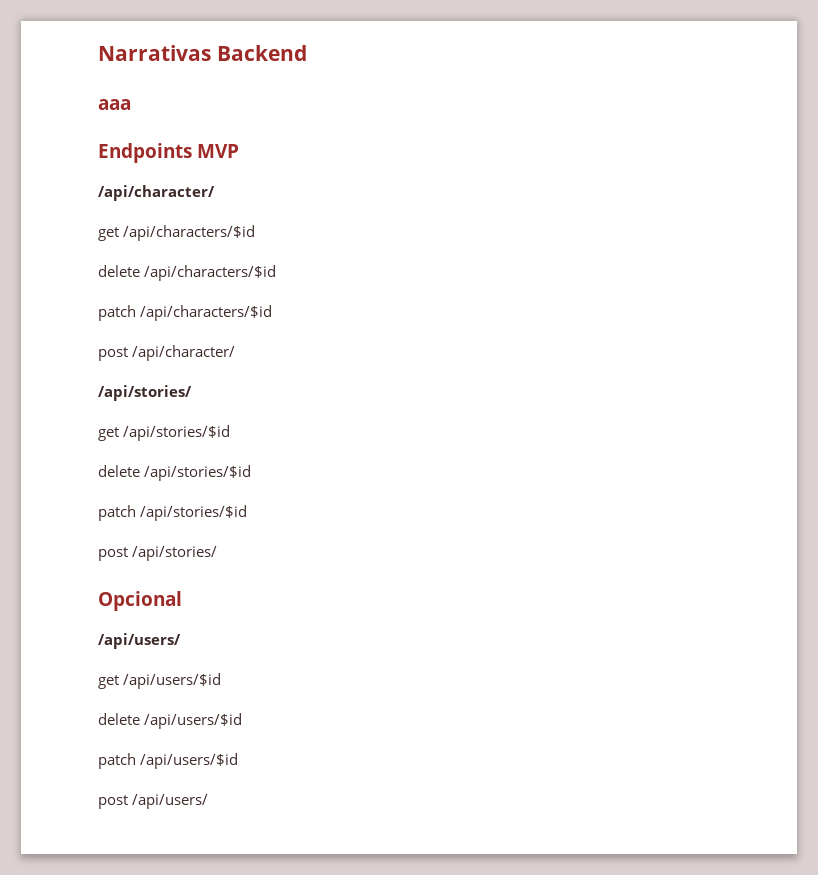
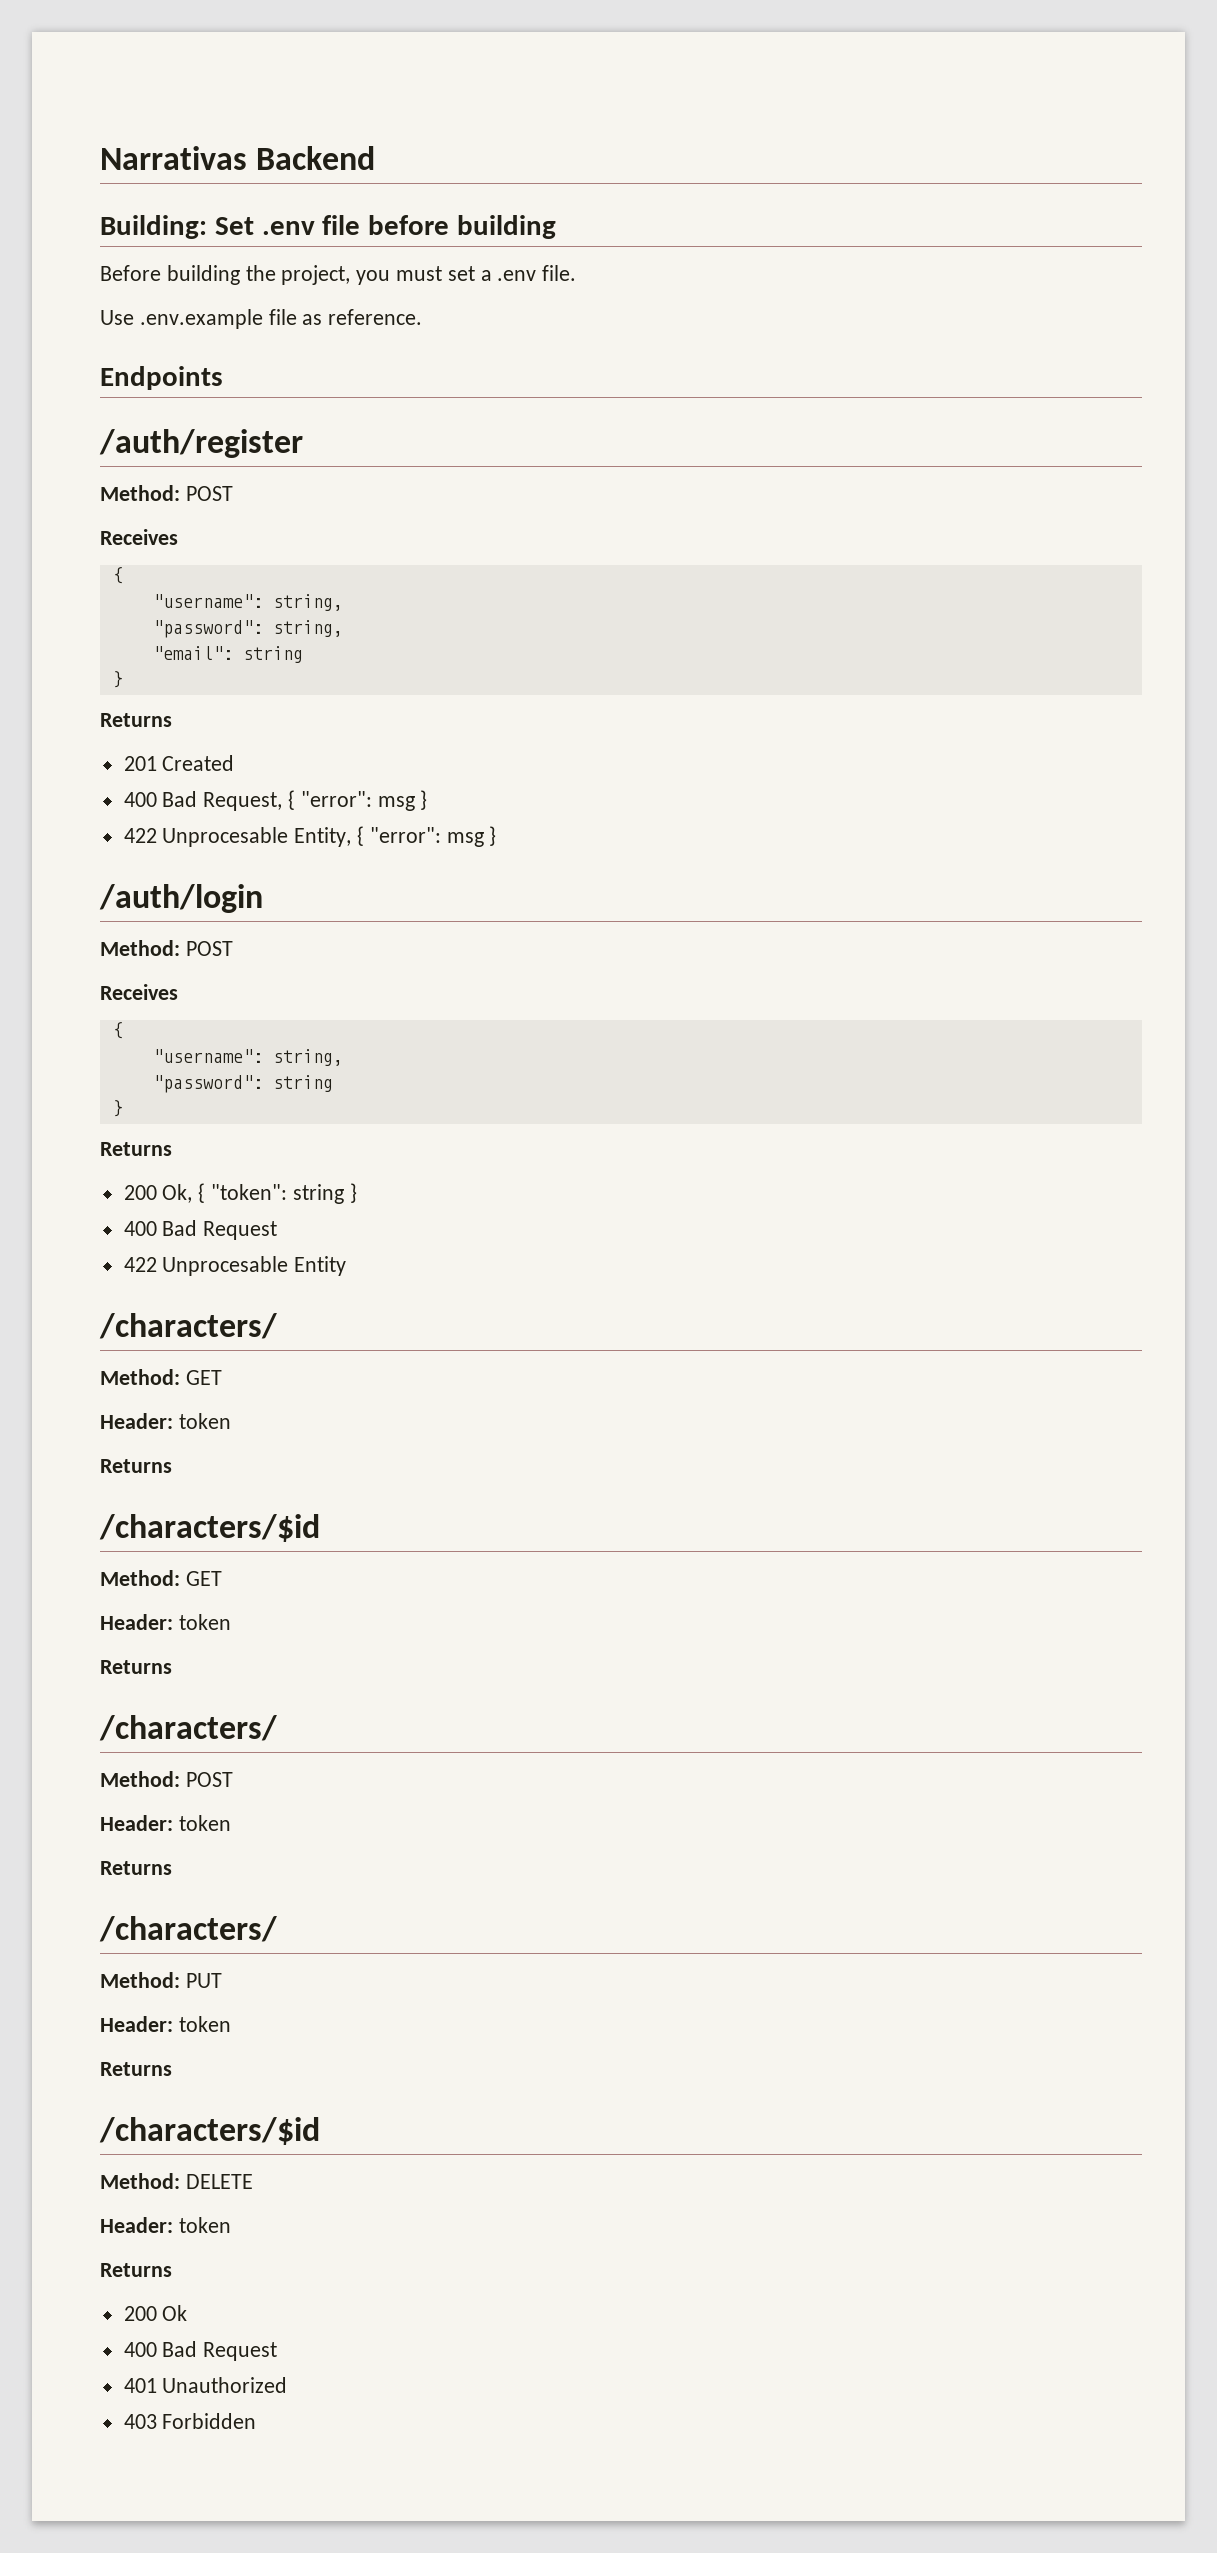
- aaa
- Endpoints MVP
- /api/character/
- get /api/characters/$id
- delete /api/characters/$id
- patch /api/characters/$id
- post /api/character/
- /api/stories/
- get /api/stories/$id
- delete /api/stories/$id
- patch /api/stories/$id
- post /api/stories/
- Opcional
- /api/users/
- get /api/users/$id
- delete /api/users/$id
- patch /api/users/$id
- post /api/users/
+ Building: Set .env file before building
+ Before building the project, you must set a .env file.
+ Use .env.example file as reference.
+ Endpoints
+ /auth/register
+ Method: POST
+ Receives
+ {
+ "username": string,
+ "password": string,
+ "email": string
+ }
+ Returns
+ 201 Created
+ 400 Bad Request, { "error": msg }
+ 422 Unprocesable Entity, { "error": msg }
+ /auth/login
+ Method: POST
+ Receives
+ {
+ "username": string,
+ "password": string
+ }
+ Returns
+ 200 Ok, { "token": string }
+ 400 Bad Request
+ 422 Unprocesable Entity
+ /characters/
+ Method: GET
+ Header: token
+ Returns
+ /characters/$id
+ Method: GET
+ Header: token
+ Returns
+ /characters/
+ Method: POST
+ Header: token
+ Returns
+ /characters/
+ Method: PUT
+ Header: token
+ Returns
+ /characters/$id
+ Method: DELETE
+ Header: token
+ Returns
+ 200 Ok
+ 400 Bad Request
+ 401 Unauthorized
+ 403 Forbidden

